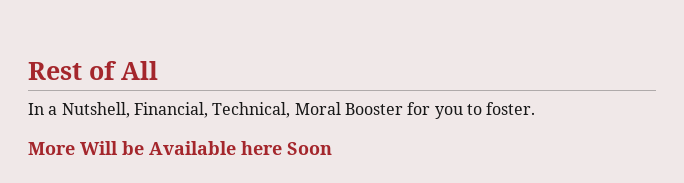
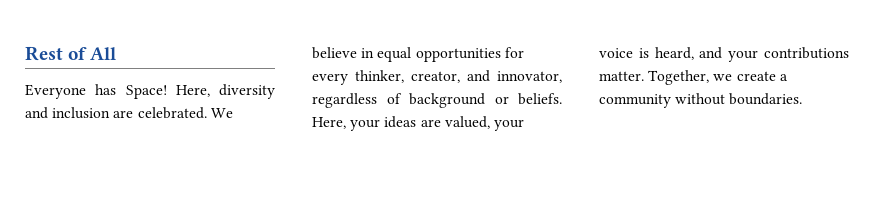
- In a Nutshell, Financial, Technical, Moral Booster for you to foster.
- More Will be Available here Soon
+ Everyone has Space! Here, diversity and inclusion are celebrated. We believe in equal opportunities for every thinker, creator, and innovator, regardless of background or beliefs. Here, your ideas are valued, your voice is heard, and your contributions matter. Together, we create a community without boundaries.

